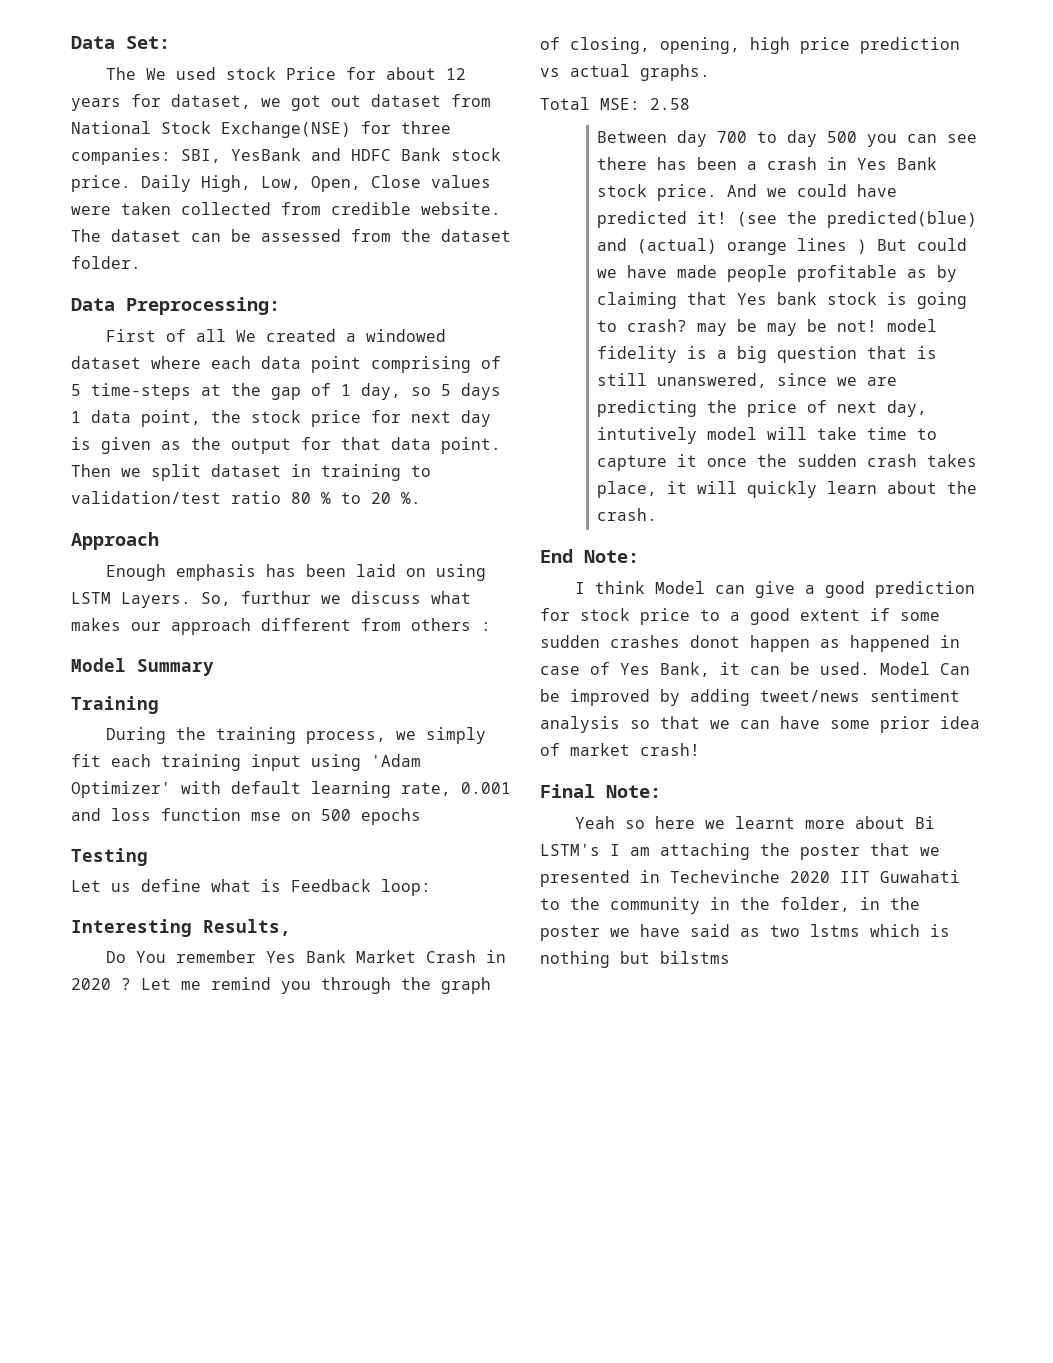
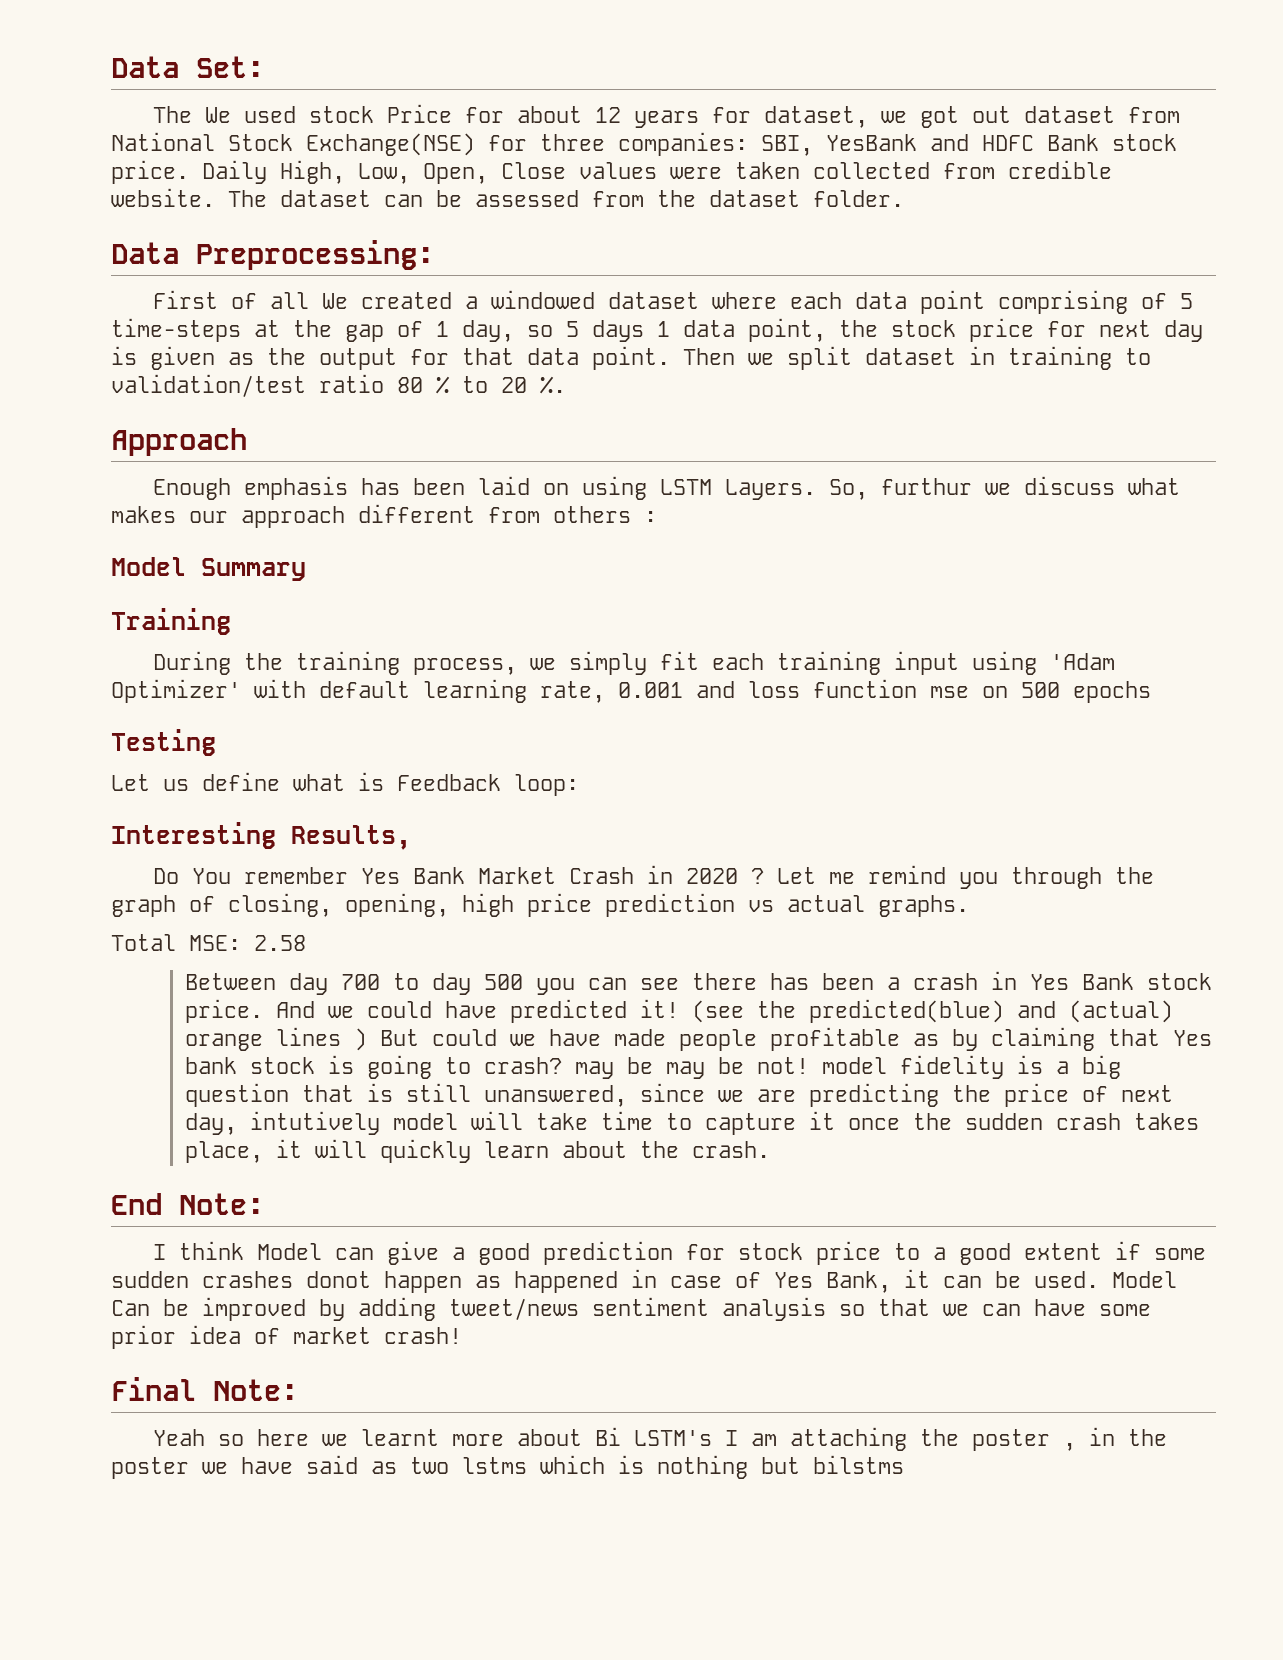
- Yeah so here we learnt more about Bi LSTM's I am attaching the poster that we presented in Techevinche 2020 IIT Guwahati to the community in the folder, in the poster we have said as two lstms which is nothing but bilstms
+ Yeah so here we learnt more about Bi LSTM's I am attaching the poster , in the poster we have said as two lstms which is nothing but bilstms

